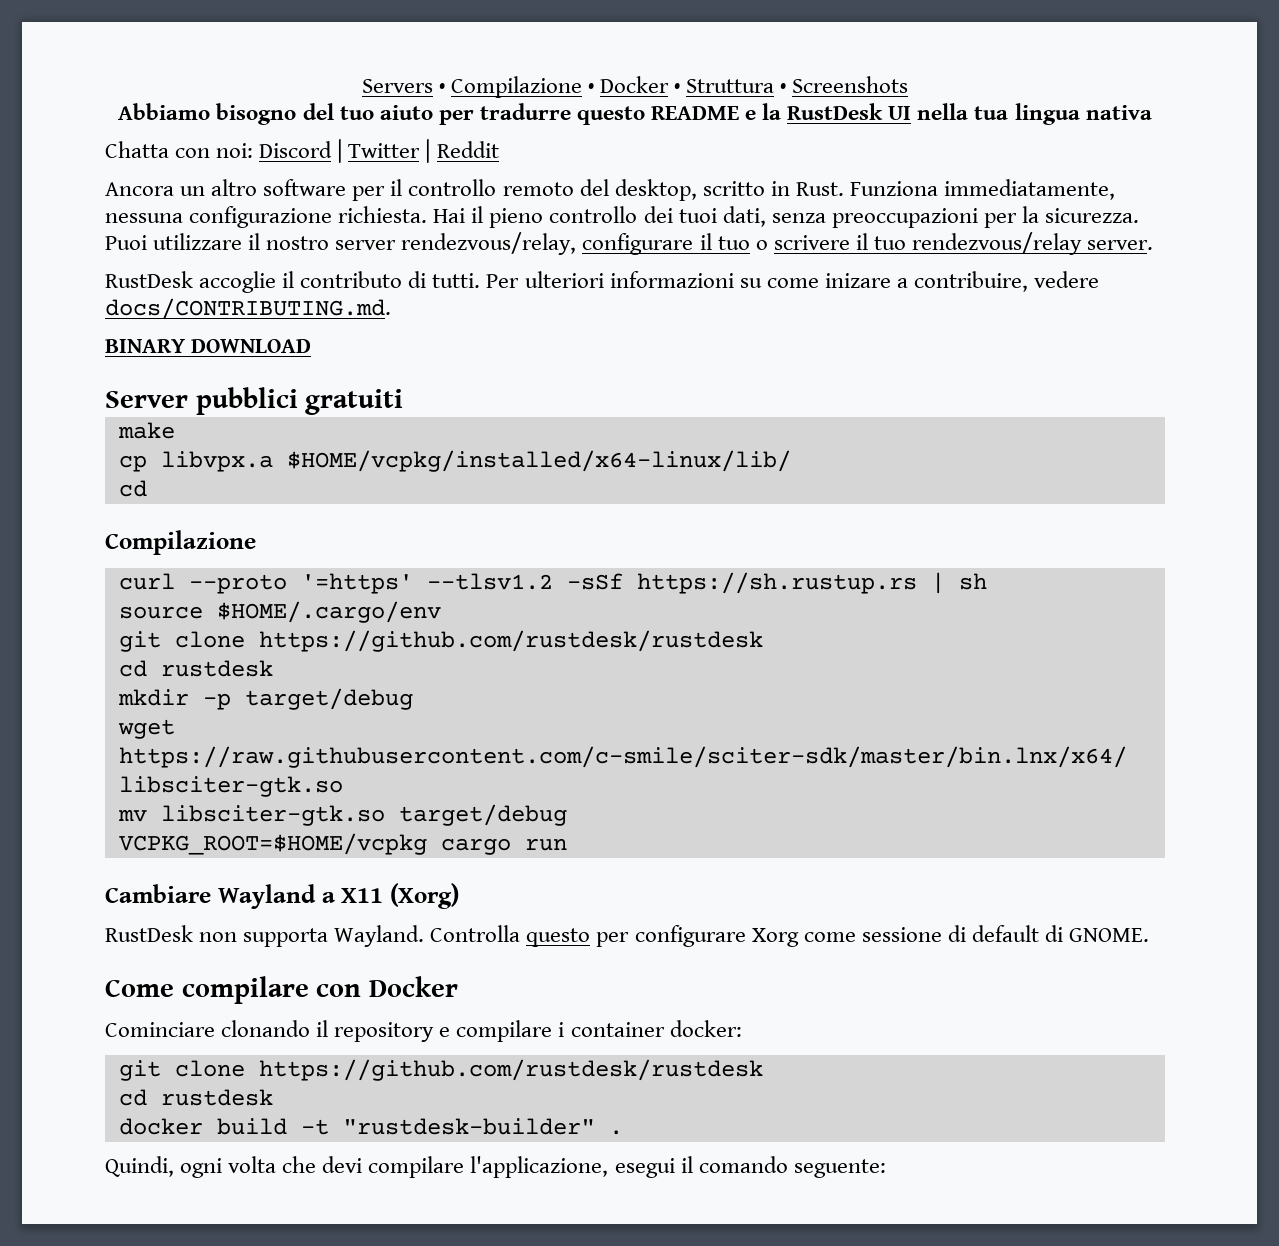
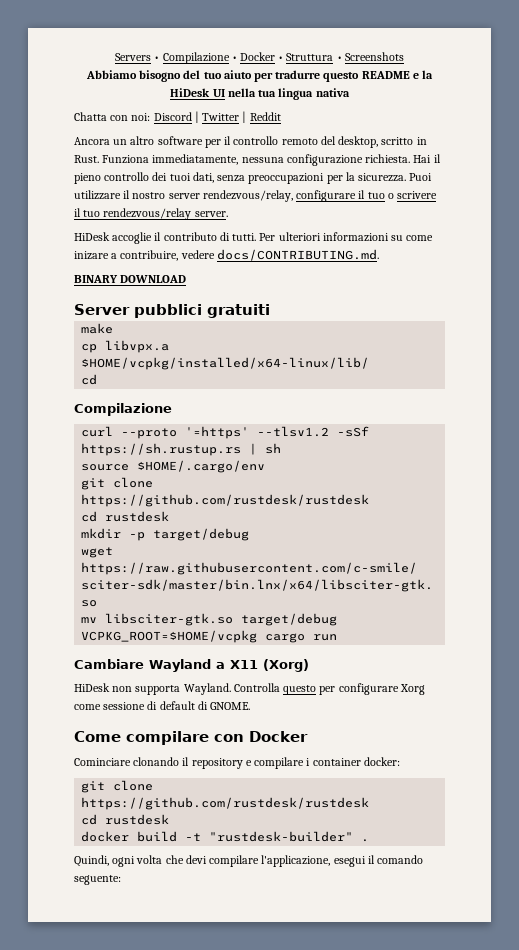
- Abbiamo bisogno del tuo aiuto per tradurre questo README e la RustDesk UI nella tua lingua nativa
+ Abbiamo bisogno del tuo aiuto per tradurre questo README e la HiDesk UI nella tua lingua nativa
- RustDesk accoglie il contributo di tutti.
+ HiDesk accoglie il contributo di tutti.
- RustDesk non supporta Wayland.
+ HiDesk non supporta Wayland.

